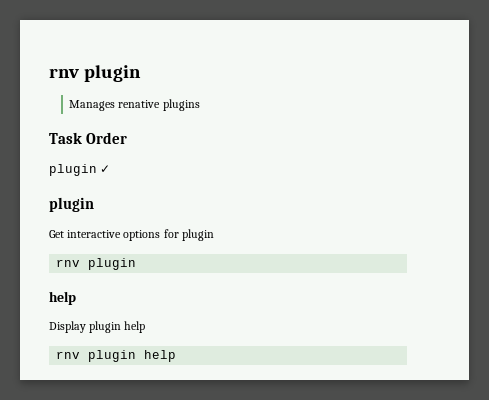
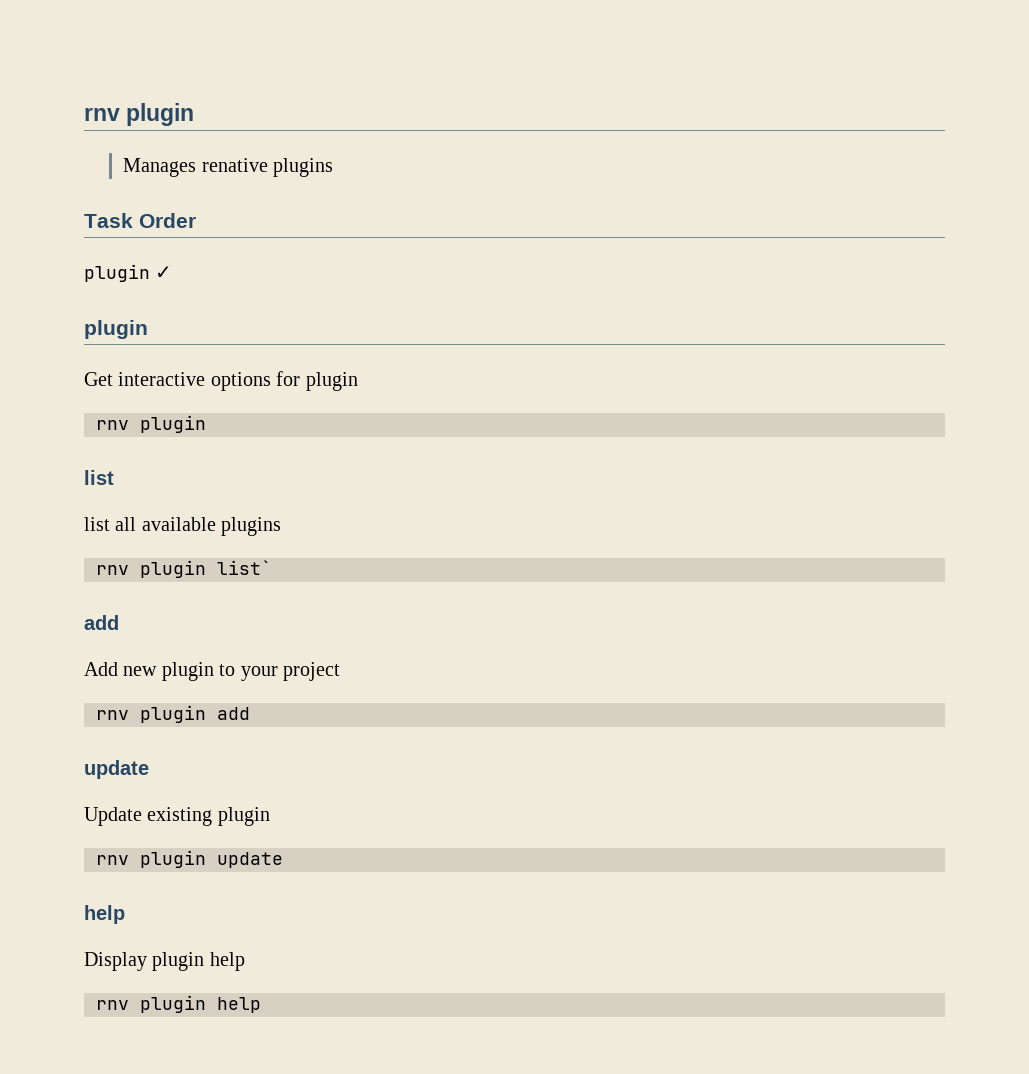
  Get interactive options for plugin
  rnv plugin
+ list
+ list all available plugins
+ rnv plugin list`
+ add
+ Add new plugin to your project
+ rnv plugin add
+ update
+ Update existing plugin
+ rnv plugin update

